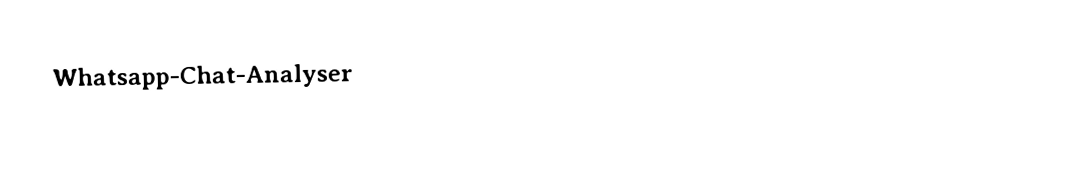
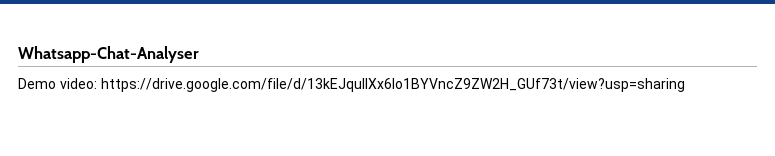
+ Demo video: https://drive.google.com/file/d/13kEJquIIXx6Io1BYVncZ9ZW2H_GUf73t/view?usp=sharing

